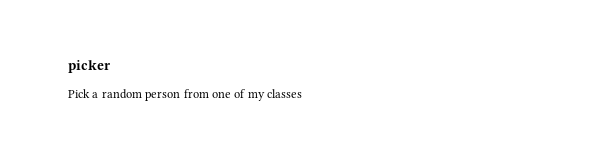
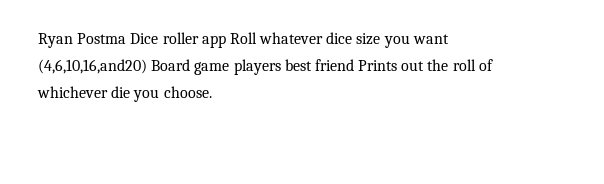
- picker
- Pick a random person from one of my classes
+ Ryan Postma Dice roller app Roll whatever dice size you want (4,6,10,16,and20) Board game players best friend Prints out the roll of whichever die you choose.

